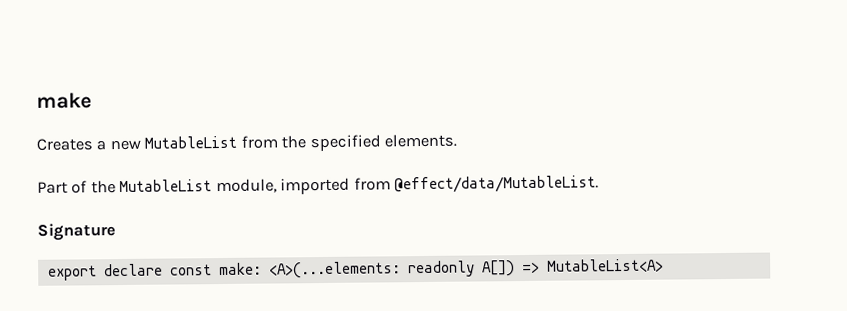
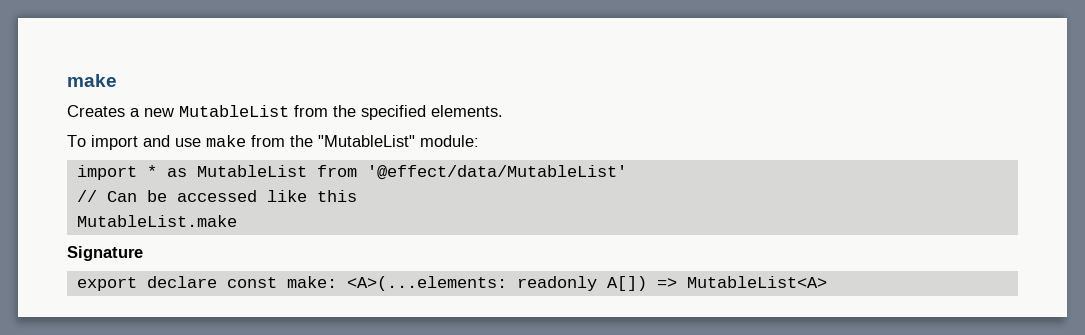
- Part of the MutableList module, imported from @effect/data/MutableList.
+ To import and use make from the "MutableList" module:
+ import * as MutableList from '@effect/data/MutableList'
+ // Can be accessed like this
+ MutableList.make

